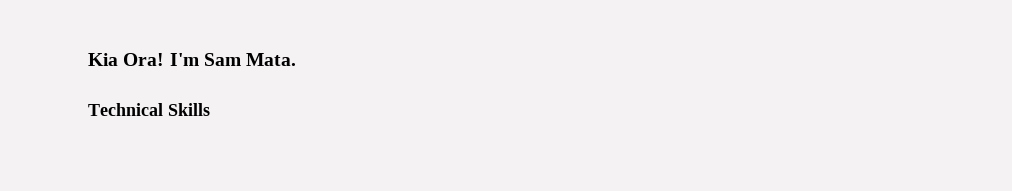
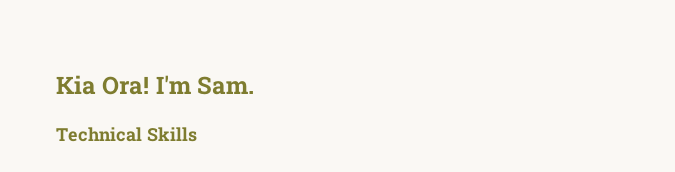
- I'm Sam Mata.
+ I'm Sam.

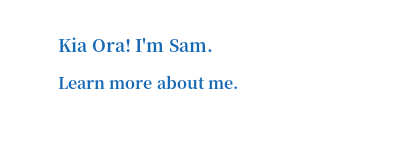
- Technical Skills
+ Learn more about me.

